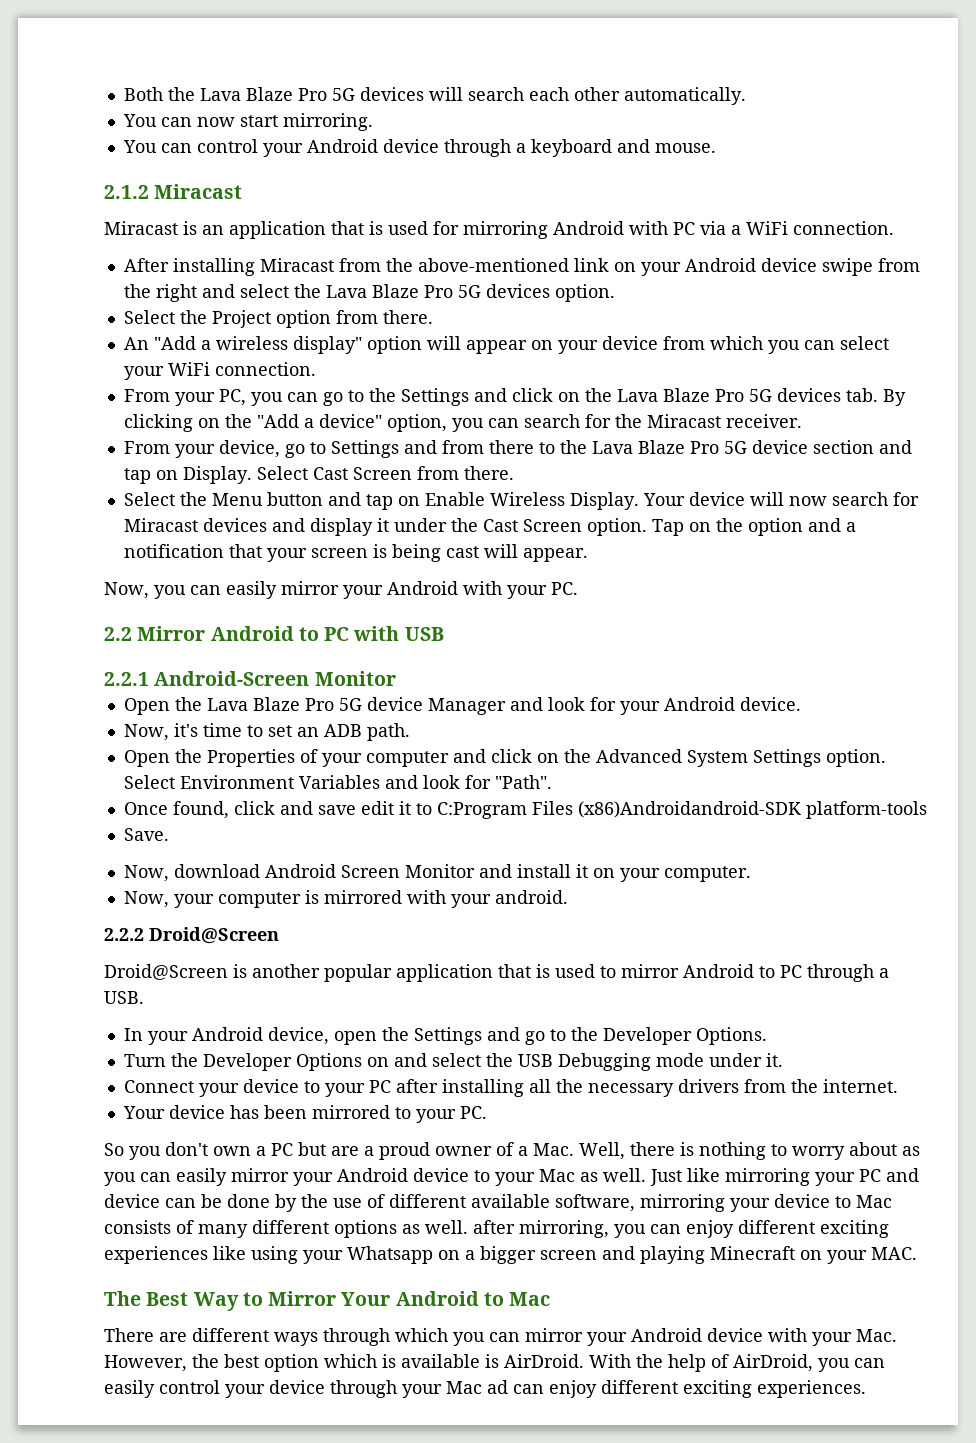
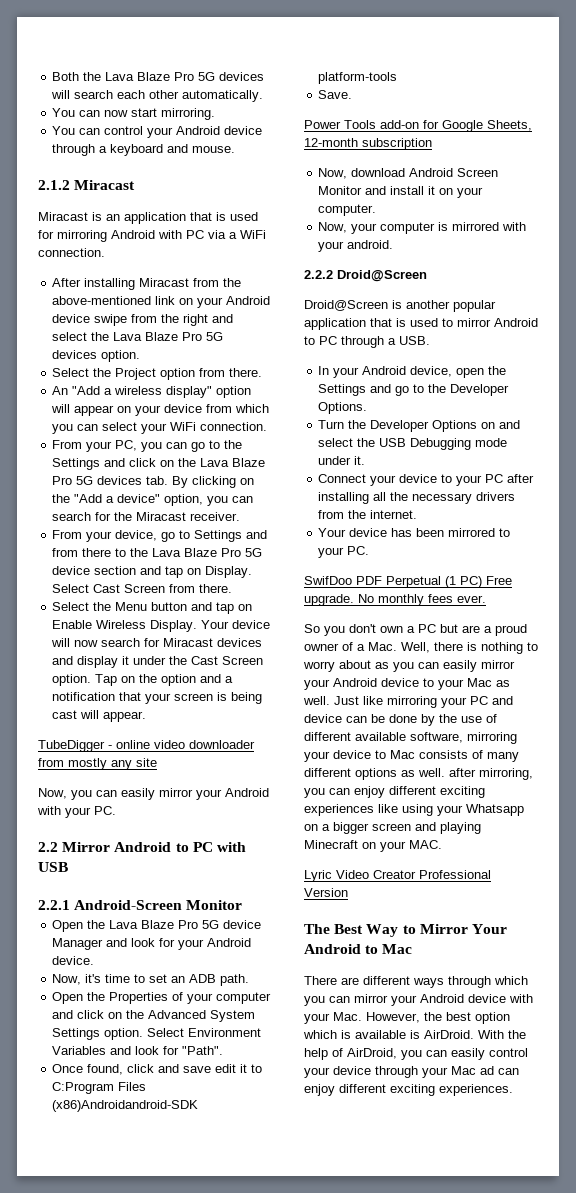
+ TubeDigger - online video downloader from mostly any site
+ Power Tools add-on for Google Sheets, 12-month subscription
+ SwifDoo PDF Perpetual (1 PC) Free upgrade. No monthly fees ever.
+ Lyric Video Creator Professional Version

